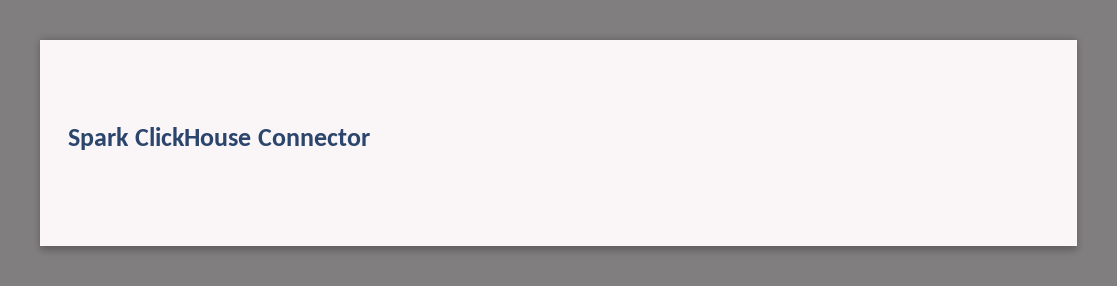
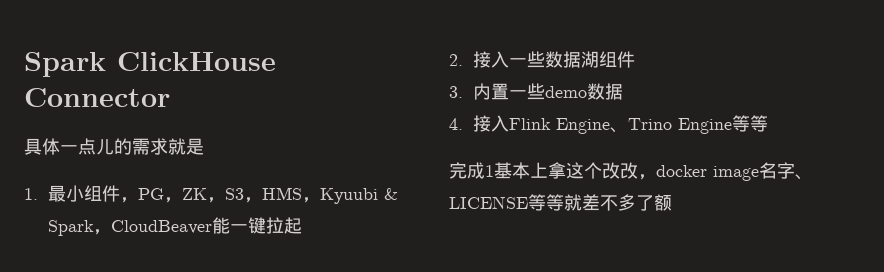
+ 具体一点儿的需求就是
+ 1.最小组件，PG，ZK，S3，HMS，Kyuubi & Spark，CloudBeaver能一键拉起
+ 2.接入一些数据湖组件
+ 3.内置一些demo数据
+ 4.接入Flink Engine、Trino Engine等等
+ 完成1基本上拿这个改改，docker image名字、LICENSE等等就差不多了额

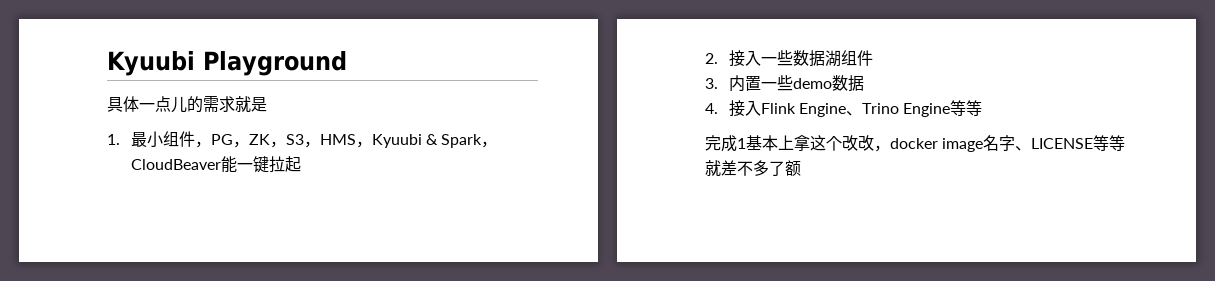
- Spark ClickHouse Connector
+ Kyuubi Playground

